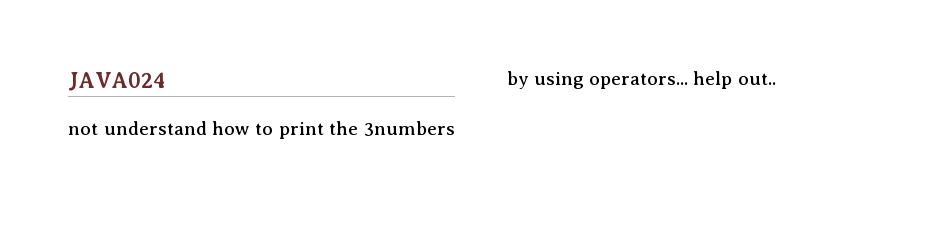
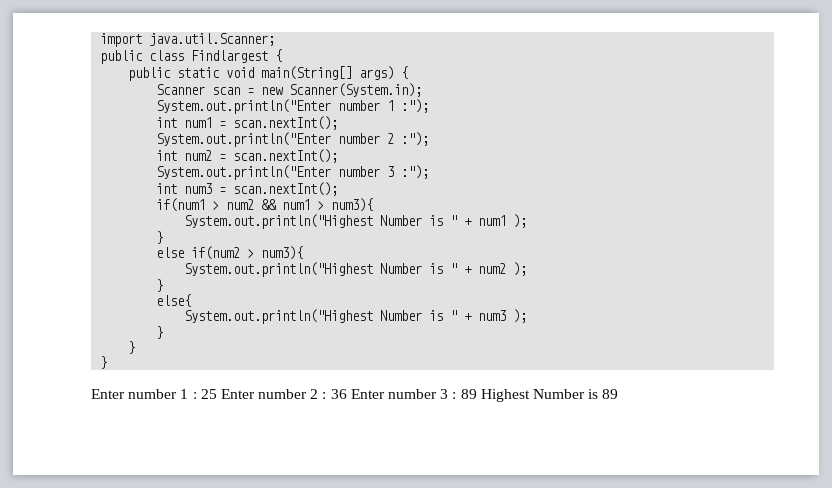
- JAVA024
- not understand how to print the 3numbers by using operators... help out..
+ import java.util.Scanner;
+ public class Findlargest {
+ public static void main(String[] args) {
+ Scanner scan = new Scanner(System.in);
+ System.out.println("Enter number 1 :");
+ int num1 = scan.nextInt();
+ System.out.println("Enter number 2 :");
+ int num2 = scan.nextInt();
+ System.out.println("Enter number 3 :");
+ int num3 = scan.nextInt();
+ if(num1 > num2 && num1 > num3){
+ System.out.println("Highest Number is " + num1 );
+ }
+ else if(num2 > num3){
+ System.out.println("Highest Number is " + num2 );
+ }
+ else{
+ System.out.println("Highest Number is " + num3 );
+ }
+ }
+ }
+ Enter number 1 : 25 Enter number 2 : 36 Enter number 3 : 89 Highest Number is 89

